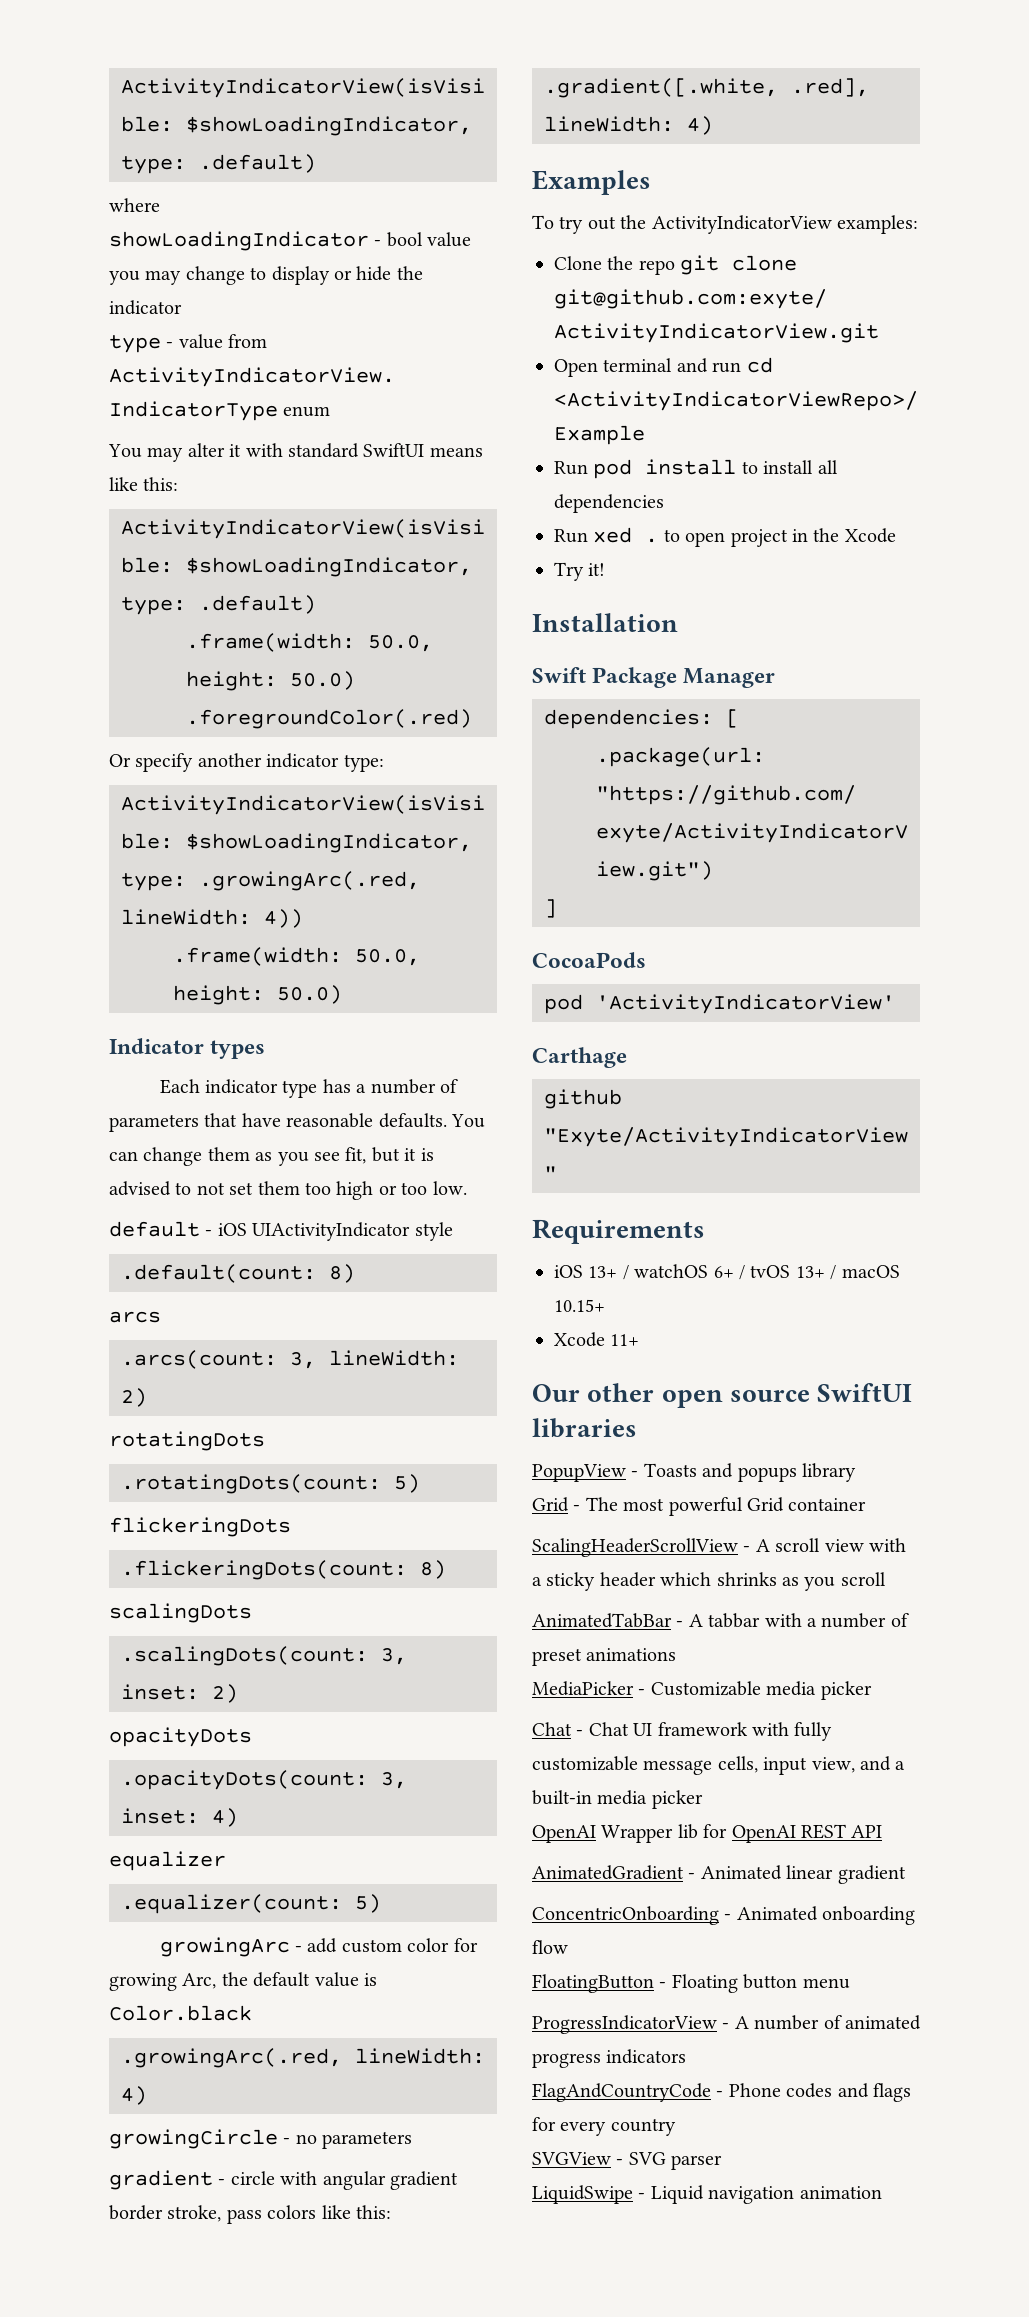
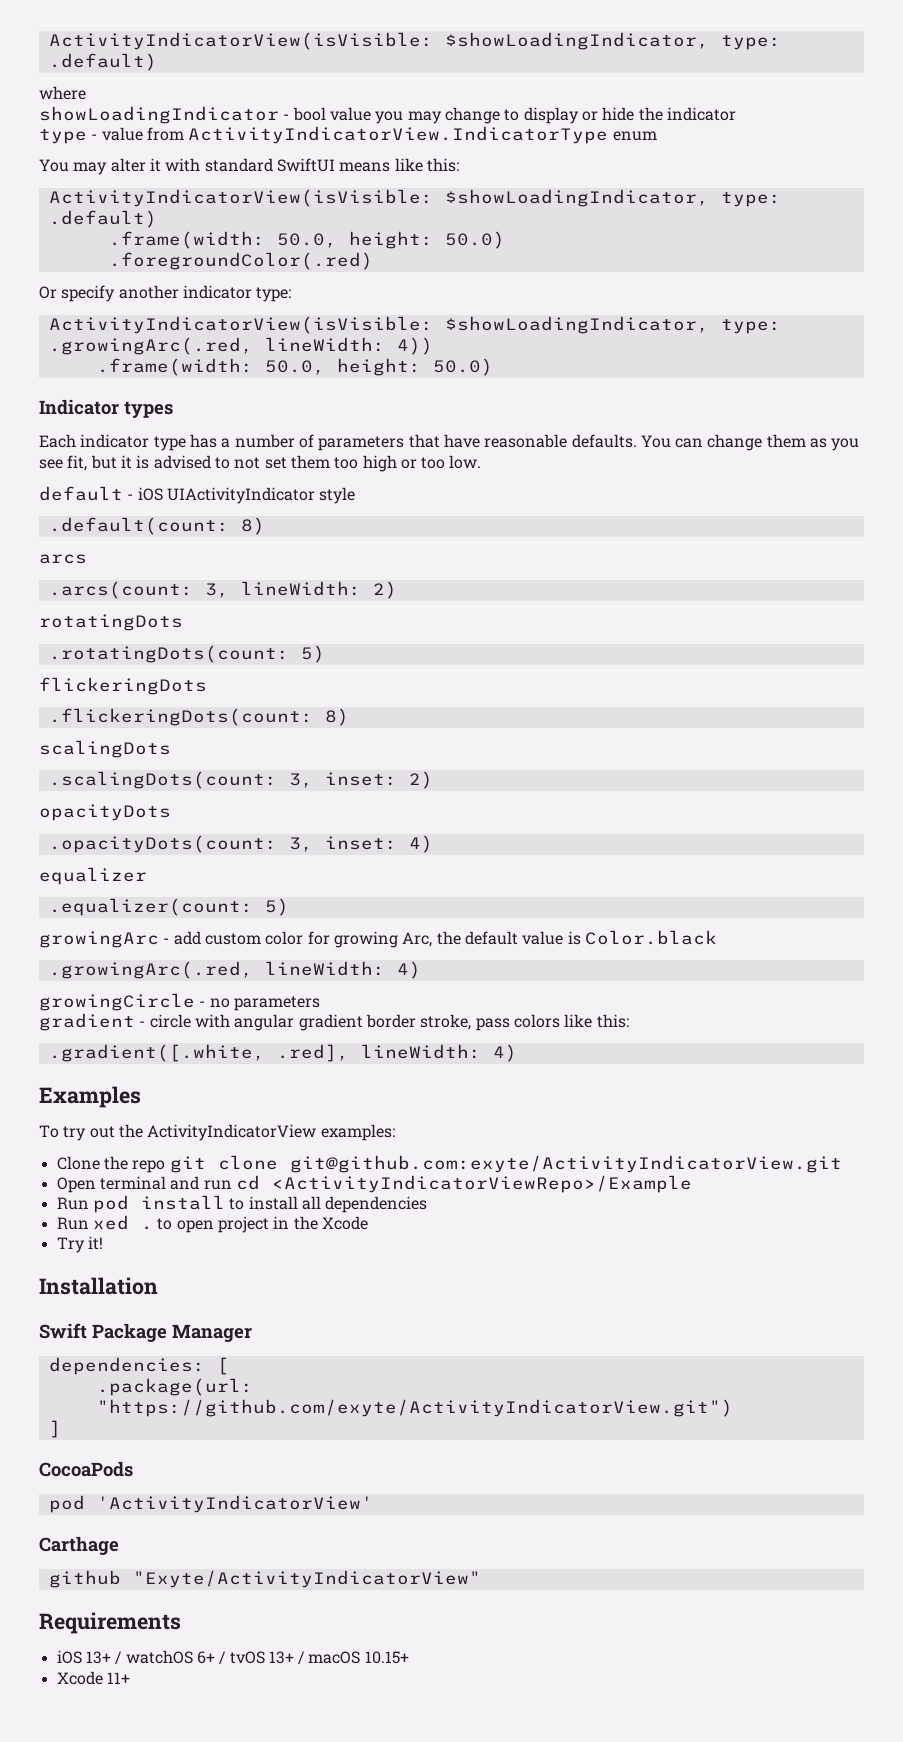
- Our other open source SwiftUI libraries
- PopupView - Toasts and popups library
- Grid - The most powerful Grid container
- ScalingHeaderScrollView - A scroll view with a sticky header which shrinks as you scroll
- AnimatedTabBar - A tabbar with a number of preset animations
- MediaPicker - Customizable media picker
- Chat - Chat UI framework with fully customizable message cells, input view, and a built-in media picker
- OpenAI Wrapper lib for OpenAI REST API
- AnimatedGradient - Animated linear gradient
- ConcentricOnboarding - Animated onboarding flow
- FloatingButton - Floating button menu
- ProgressIndicatorView - A number of animated progress indicators
- FlagAndCountryCode - Phone codes and flags for every country
- SVGView - SVG parser
- LiquidSwipe - Liquid navigation animation

